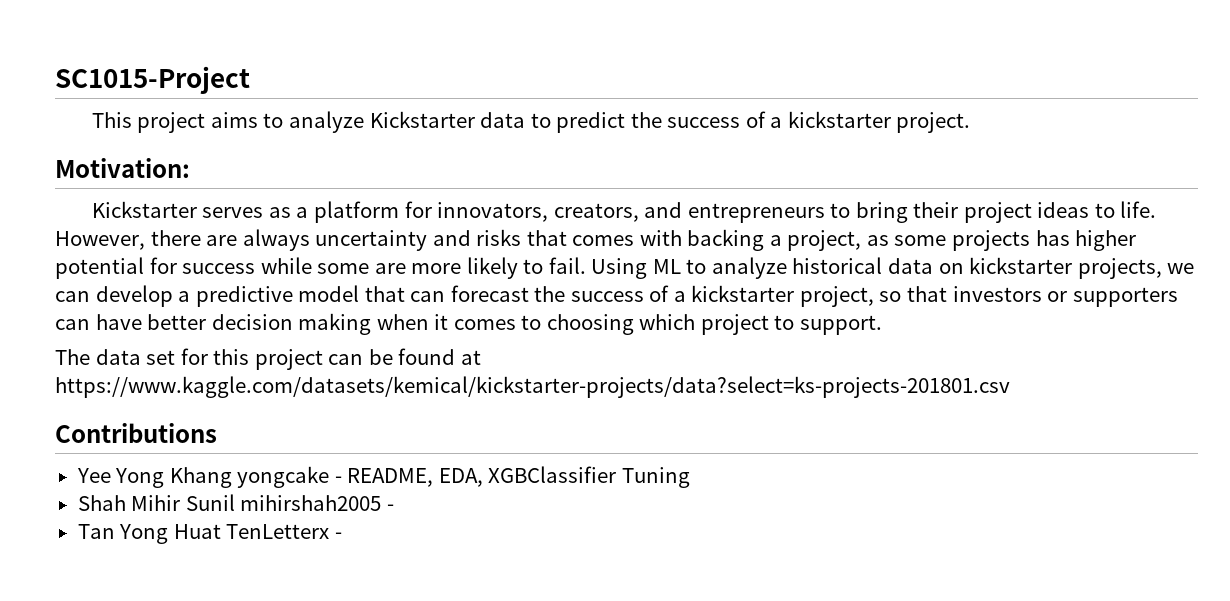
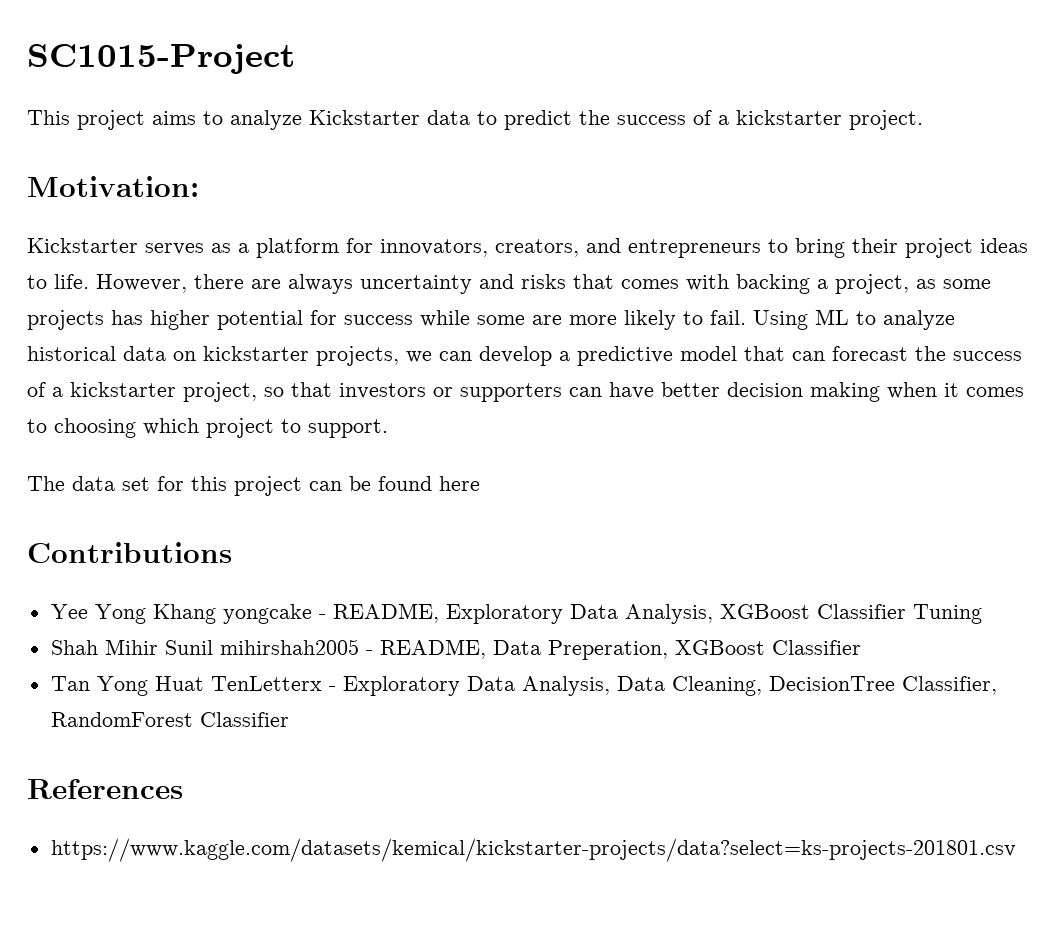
- The data set for this project can be found at https://www.kaggle.com/datasets/kemical/kickstarter-projects/data?select=ks-projects-201801.csv
+ The data set for this project can be found here
- Yee Yong Khang yongcake - README, EDA, XGBClassifier Tuning
+ Yee Yong Khang yongcake - README, Exploratory Data Analysis, XGBoost Classifier Tuning
- Shah Mihir Sunil mihirshah2005 -
+ Shah Mihir Sunil mihirshah2005 - README, Data Preperation, XGBoost Classifier
- Tan Yong Huat TenLetterx -
+ Tan Yong Huat TenLetterx - Exploratory Data Analysis, Data Cleaning, DecisionTree Classifier, RandomForest Classifier
+ References
+ https://www.kaggle.com/datasets/kemical/kickstarter-projects/data?select=ks-projects-201801.csv

